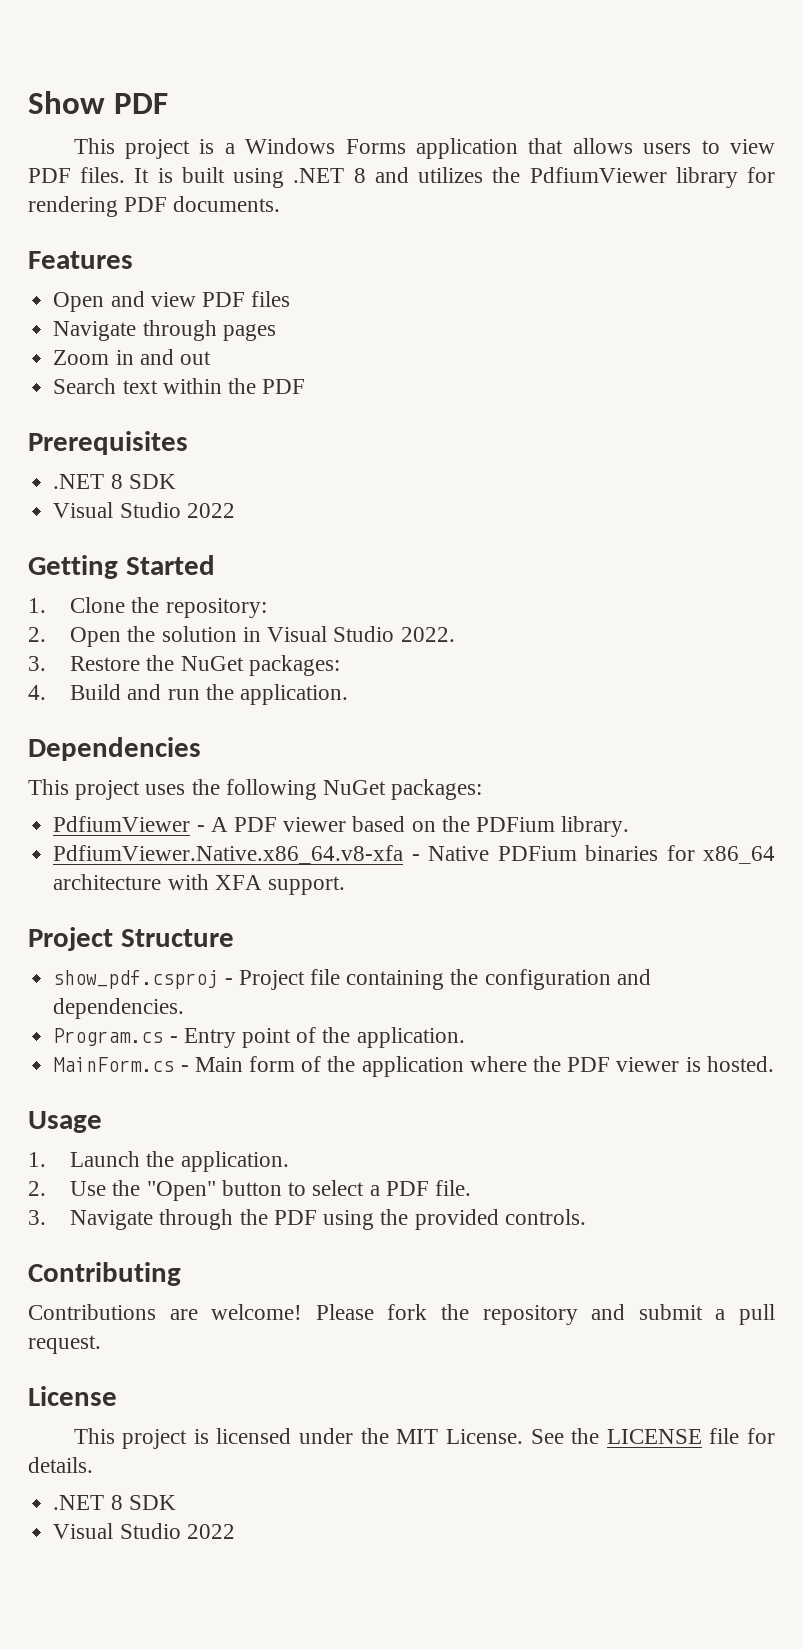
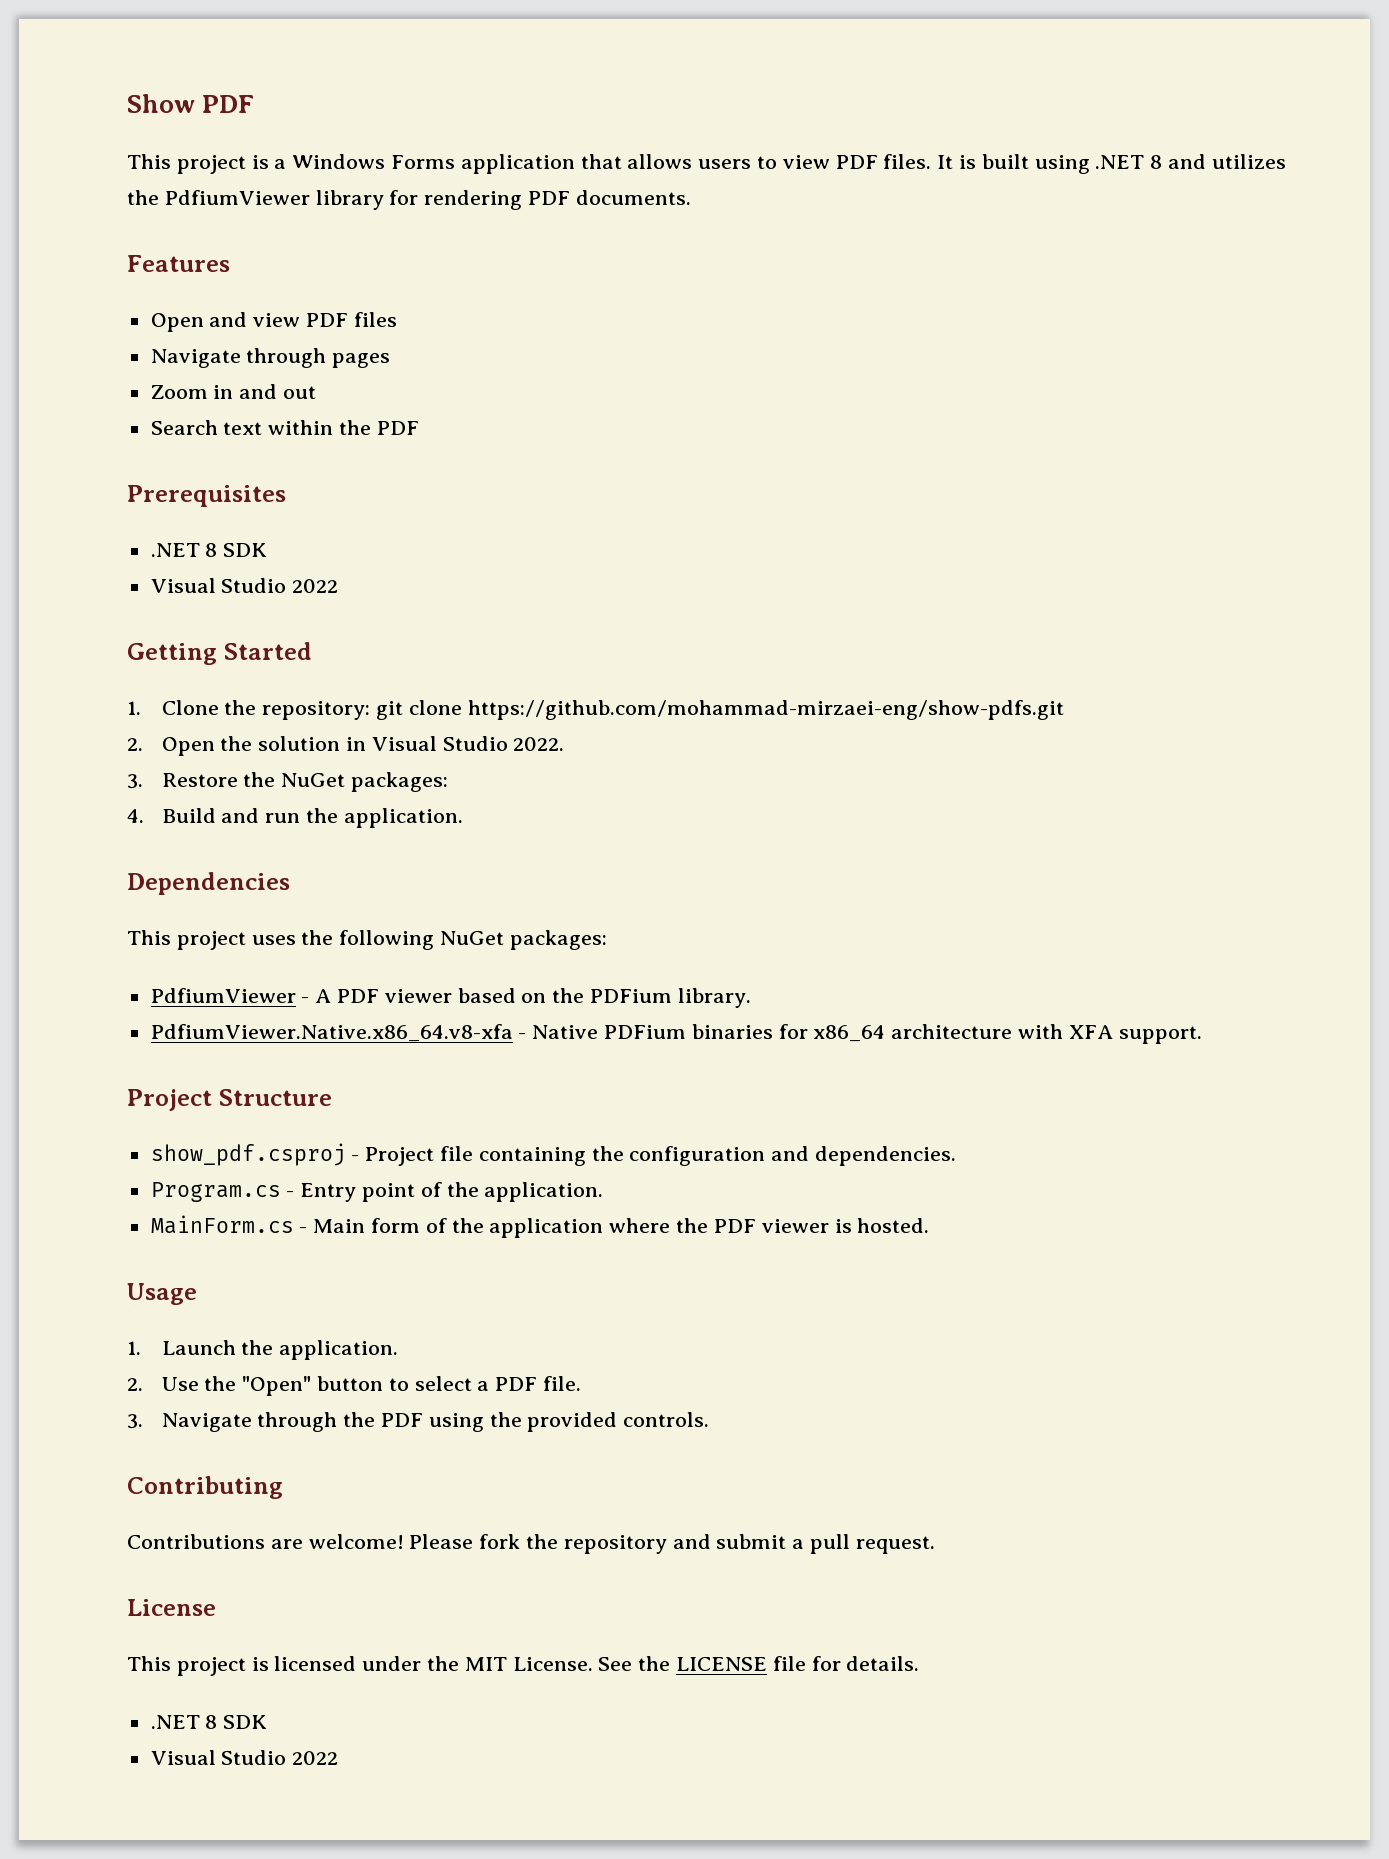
- 1. Clone the repository:
+ 1. Clone the repository: git clone https://github.com/mohammad-mirzaei-eng/show-pdfs.git

